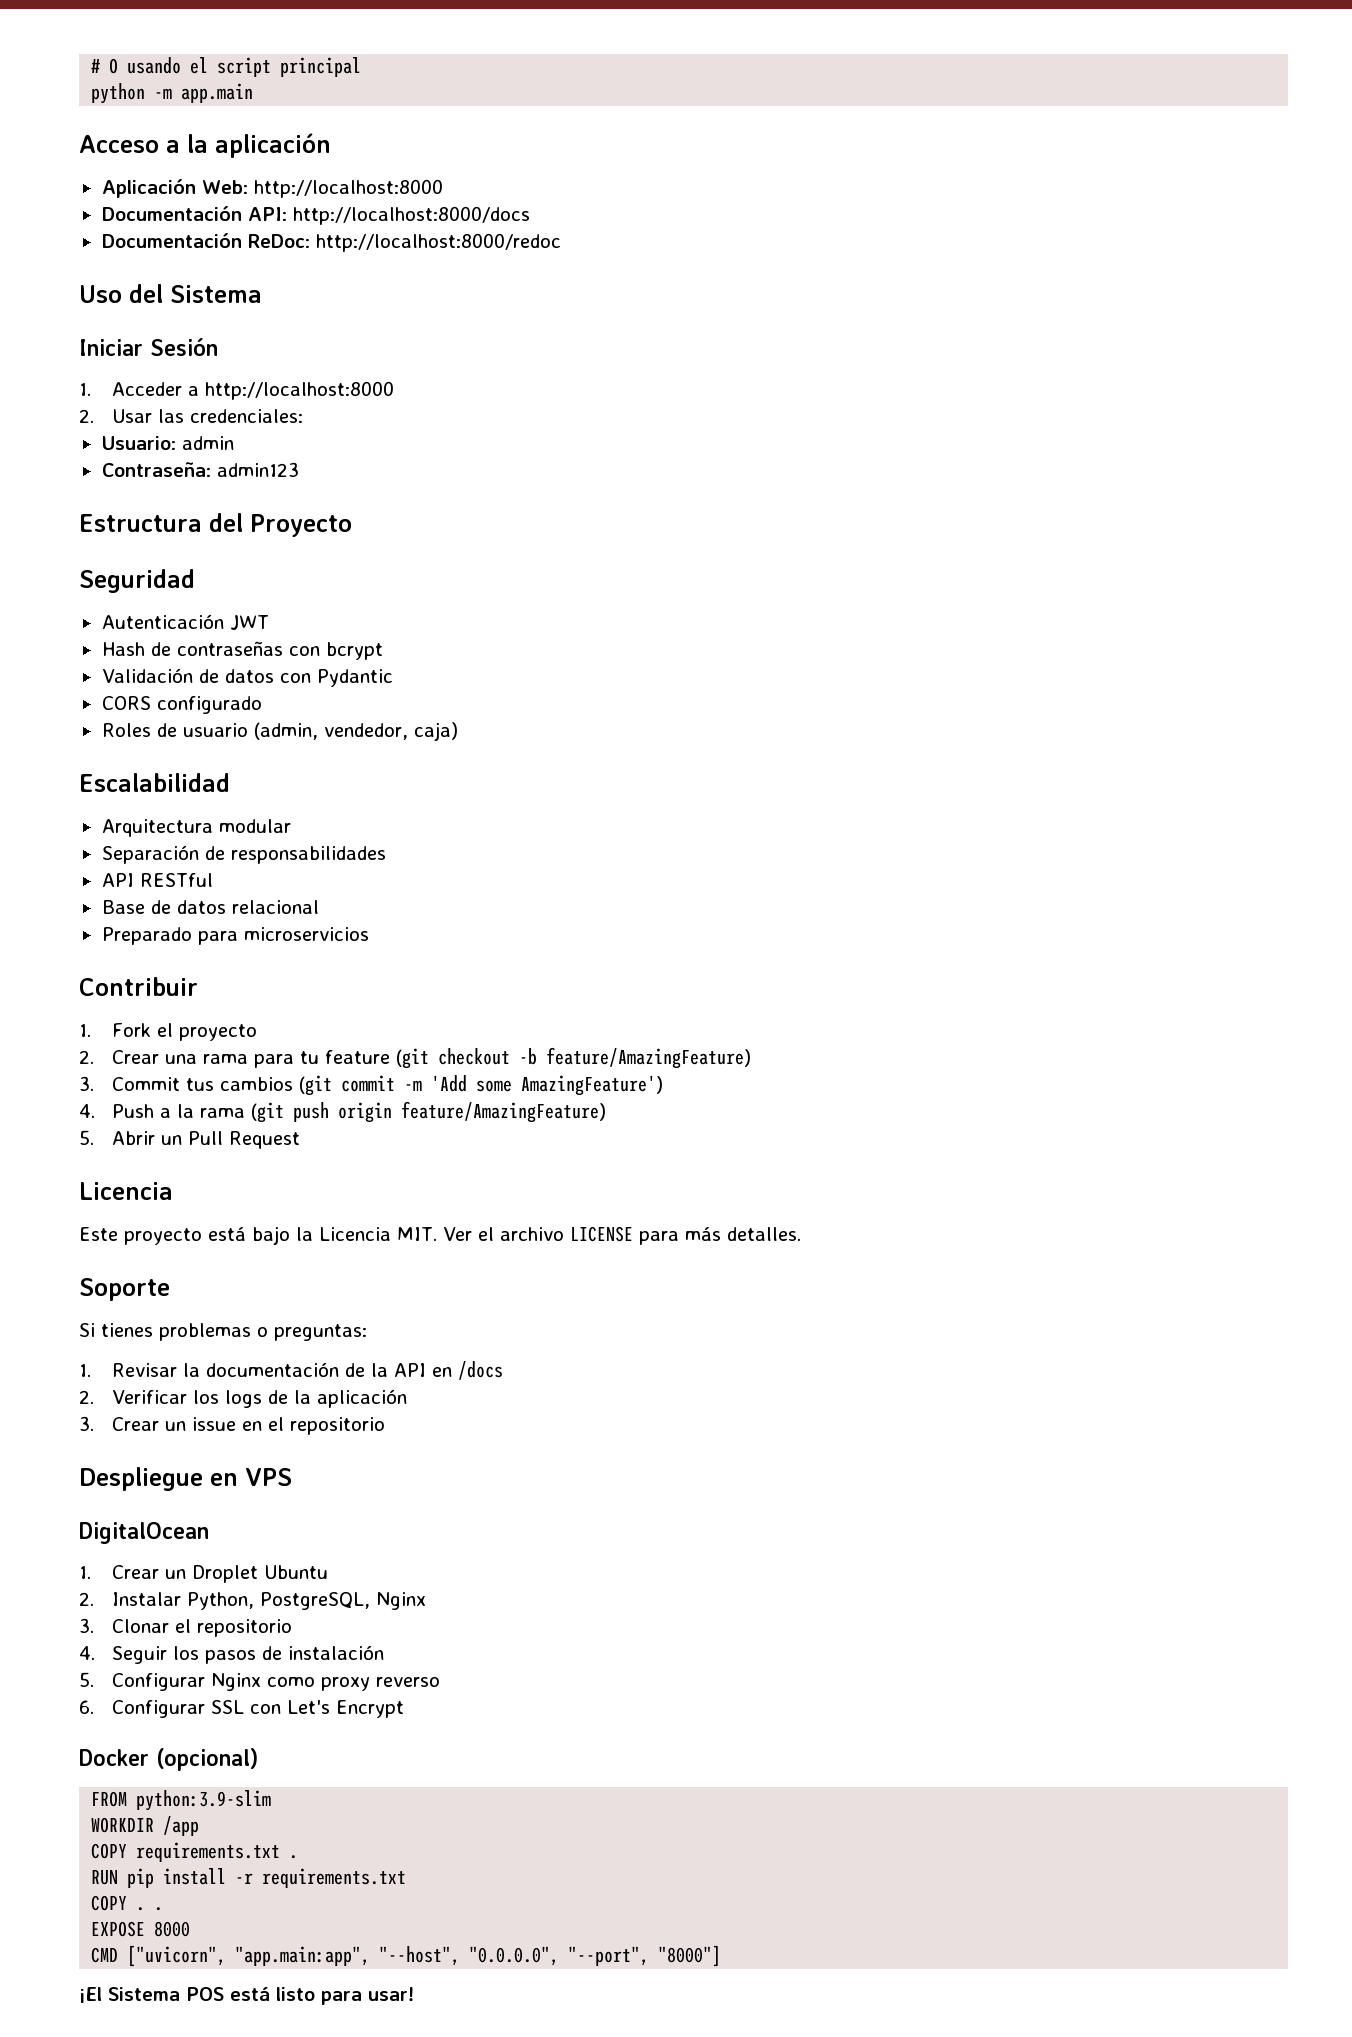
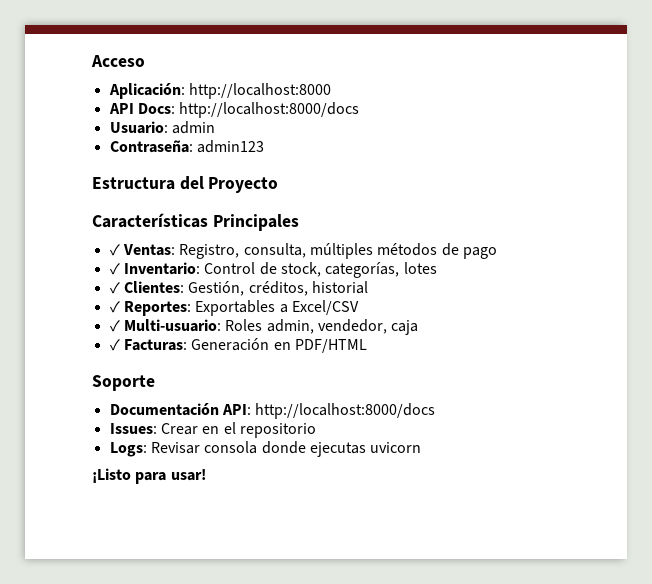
- # O usando el script principal
- python -m app.main
- Acceso a la aplicación
- Aplicación Web: http://localhost:8000
- Documentación API: http://localhost:8000/docs
- Documentación ReDoc: http://localhost:8000/redoc
- Uso del Sistema
- Iniciar Sesión
- 1. Acceder a http://localhost:8000
- 2. Usar las credenciales:
+ Acceso
+ Aplicación: http://localhost:8000
+ API Docs: http://localhost:8000/docs
- Seguridad
- Autenticación JWT
- Hash de contraseñas con bcrypt
- Validación de datos con Pydantic
- CORS configurado
- Roles de usuario (admin, vendedor, caja)
- Escalabilidad
- Arquitectura modular
- Separación de responsabilidades
- API RESTful
- Base de datos relacional
- Preparado para microservicios
- Contribuir
- 1. Fork el proyecto
- 2. Crear una rama para tu feature (git checkout -b feature/AmazingFeature)
- 3. Commit tus cambios (git commit -m 'Add some AmazingFeature')
- 4. Push a la rama (git push origin feature/AmazingFeature)
- 5. Abrir un Pull Request
- Licencia
- Este proyecto está bajo la Licencia MIT. Ver el archivo LICENSE para más detalles.
+ Características Principales
+ ✓ Ventas: Registro, consulta, múltiples métodos de pago
+ ✓ Inventario: Control de stock, categorías, lotes
+ ✓ Clientes: Gestión, créditos, historial
+ ✓ Reportes: Exportables a Excel/CSV
+ ✓ Multi-usuario: Roles admin, vendedor, caja
+ ✓ Facturas: Generación en PDF/HTML
  Soporte
- Si tienes problemas o preguntas:
- 1. Revisar la documentación de la API en /docs
- 2. Verificar los logs de la aplicación
- 3. Crear un issue en el repositorio
- Despliegue en VPS
- DigitalOcean
- 1. Crear un Droplet Ubuntu
- 2. Instalar Python, PostgreSQL, Nginx
- 3. Clonar el repositorio
- 4. Seguir los pasos de instalación
- 5. Configurar Nginx como proxy reverso
- 6. Configurar SSL con Let's Encrypt
- Docker (opcional)
- FROM python:3.9-slim
- WORKDIR /app
- COPY requirements.txt .
- RUN pip install -r requirements.txt
- COPY . .
- EXPOSE 8000
- CMD ["uvicorn", "app.main:app", "--host", "0.0.0.0", "--port", "8000"]
- ¡El Sistema POS está listo para usar!
+ Documentación API: http://localhost:8000/docs
+ Issues: Crear en el repositorio
+ Logs: Revisar consola donde ejecutas uvicorn
+ ¡Listo para usar!

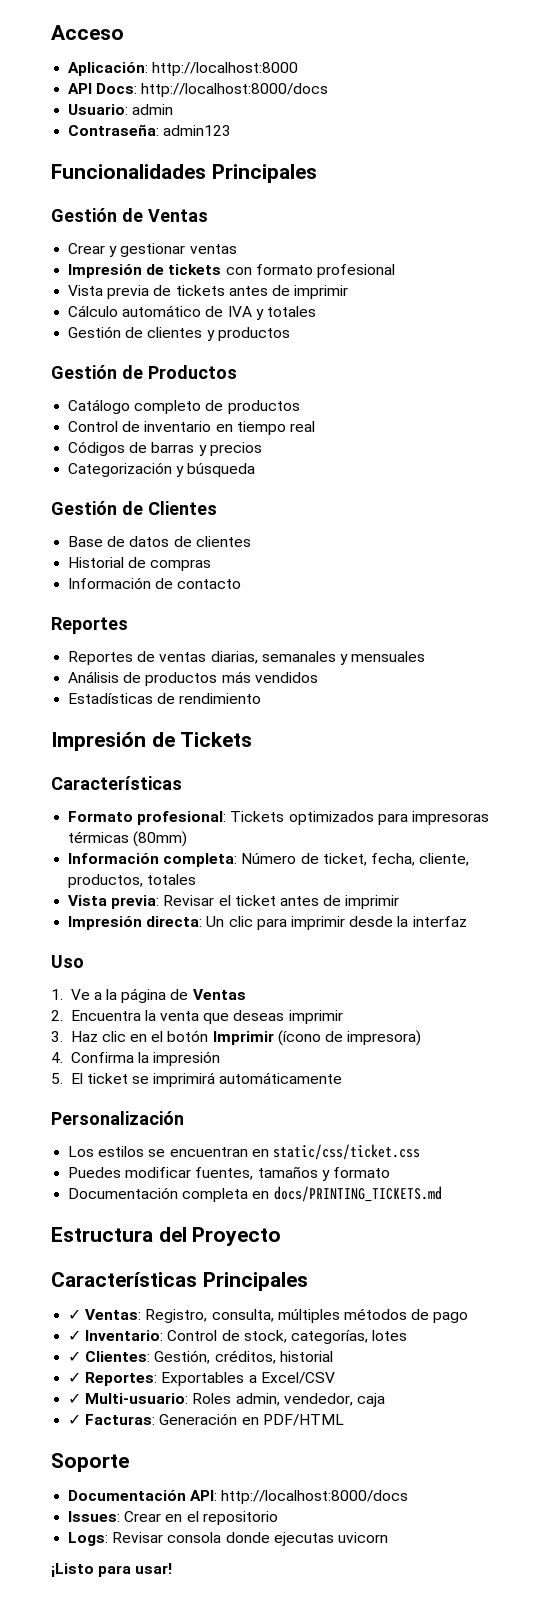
+ Funcionalidades Principales
+ Gestión de Ventas
+ Crear y gestionar ventas
+ Impresión de tickets con formato profesional
+ Vista previa de tickets antes de imprimir
+ Cálculo automático de IVA y totales
+ Gestión de clientes y productos
+ Gestión de Productos
+ Catálogo completo de productos
+ Control de inventario en tiempo real
+ Códigos de barras y precios
+ Categorización y búsqueda
+ Gestión de Clientes
+ Base de datos de clientes
+ Historial de compras
+ Información de contacto
+ Reportes
+ Reportes de ventas diarias, semanales y mensuales
+ Análisis de productos más vendidos
+ Estadísticas de rendimiento
+ Impresión de Tickets
+ Características
+ Formato profesional: Tickets optimizados para impresoras térmicas (80mm)
+ Información completa: Número de ticket, fecha, cliente, productos, totales
+ Vista previa: Revisar el ticket antes de imprimir
+ Impresión directa: Un clic para imprimir desde la interfaz
+ Uso
+ 1. Ve a la página de Ventas
+ 2. Encuentra la venta que deseas imprimir
+ 3. Haz clic en el botón Imprimir (ícono de impresora)
+ 4. Confirma la impresión
+ 5. El ticket se imprimirá automáticamente
+ Personalización
+ Los estilos se encuentran en static/css/ticket.css
+ Puedes modificar fuentes, tamaños y formato
+ Documentación completa en docs/PRINTING_TICKETS.md

